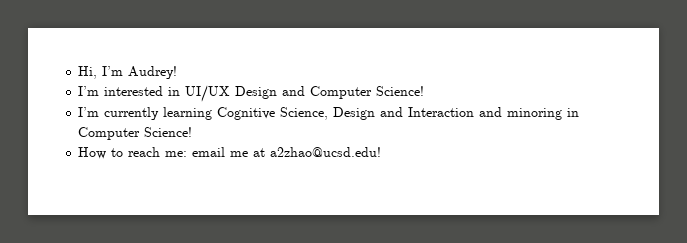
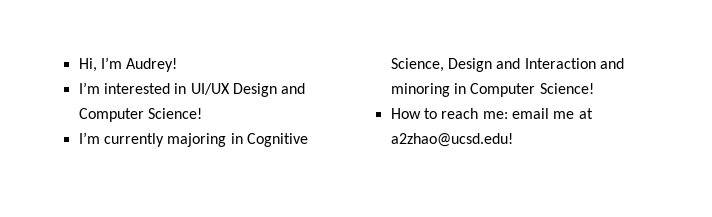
- I’m currently learning Cognitive Science, Design and Interaction and minoring in Computer Science!
+ I’m currently majoring in Cognitive Science, Design and Interaction and minoring in Computer Science!

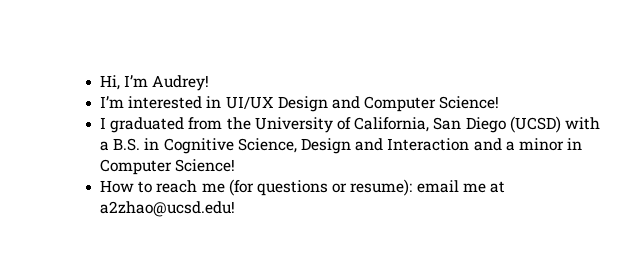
- I’m currently majoring in Cognitive Science, Design and Interaction and minoring in Computer Science!
+ I graduated from the University of California, San Diego (UCSD) with a B.S. in Cognitive Science, Design and Interaction and a minor in Computer Science!
- How to reach me: email me at a2zhao@ucsd.edu!
+ How to reach me (for questions or resume): email me at a2zhao@ucsd.edu!

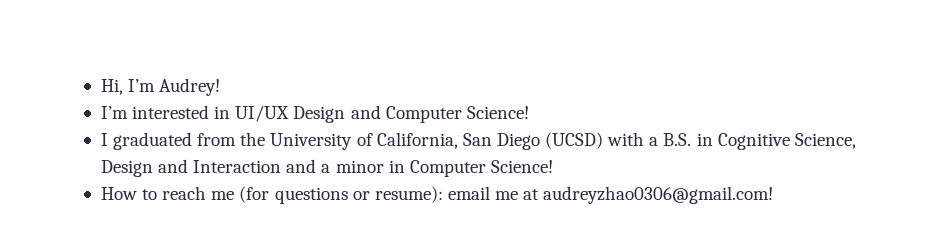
- How to reach me (for questions or resume): email me at a2zhao@ucsd.edu!
+ How to reach me (for questions or resume): email me at audreyzhao0306@gmail.com!

